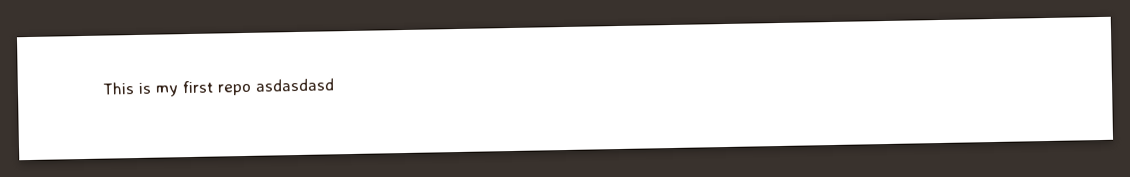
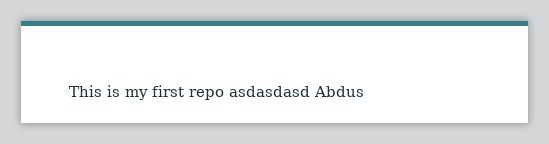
- This is my first repo asdasdasd
+ This is my first repo asdasdasd Abdus

